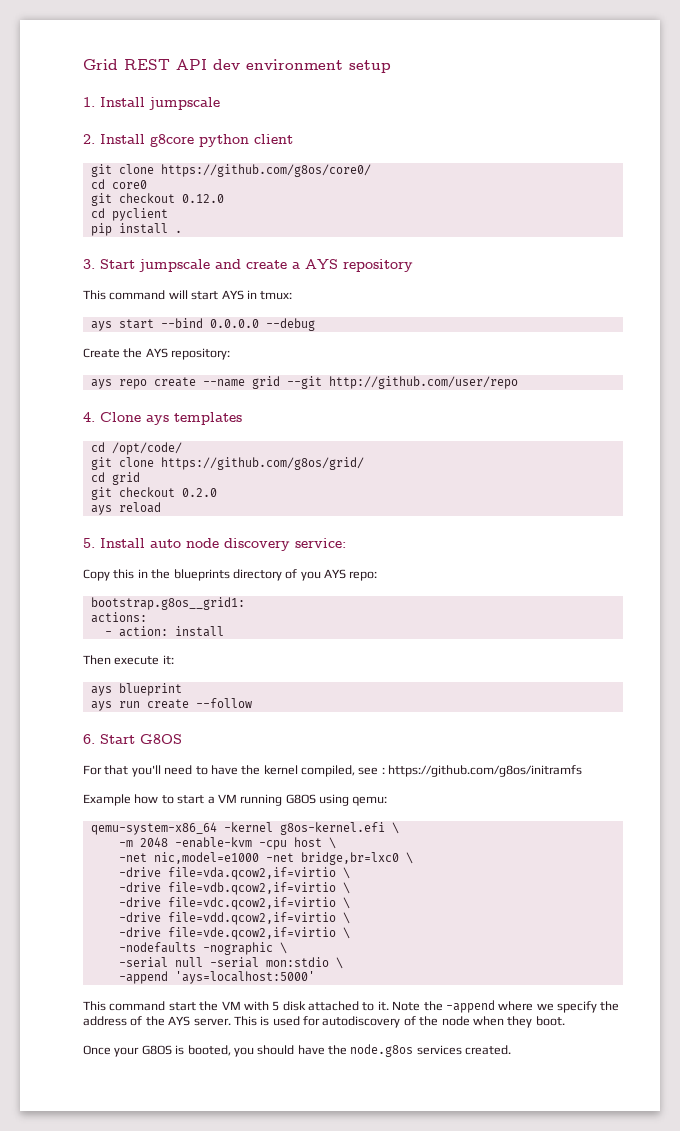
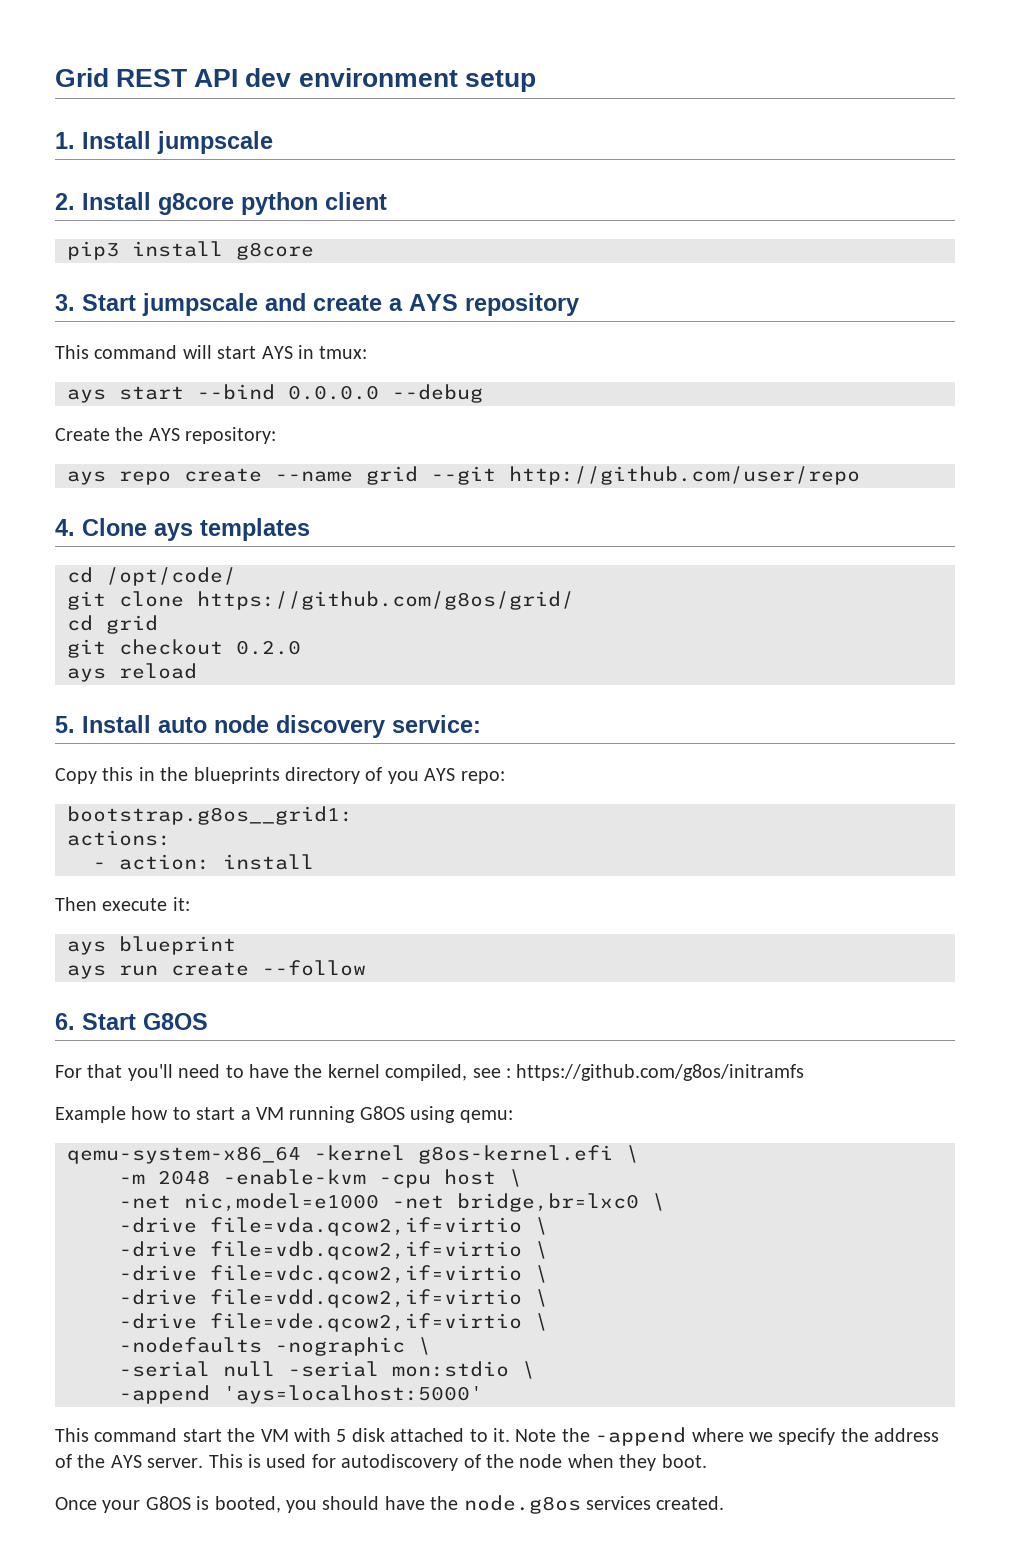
- git clone https://github.com/g8os/core0/
- cd core0
- git checkout 0.12.0
- cd pyclient
- pip install .
+ pip3 install g8core

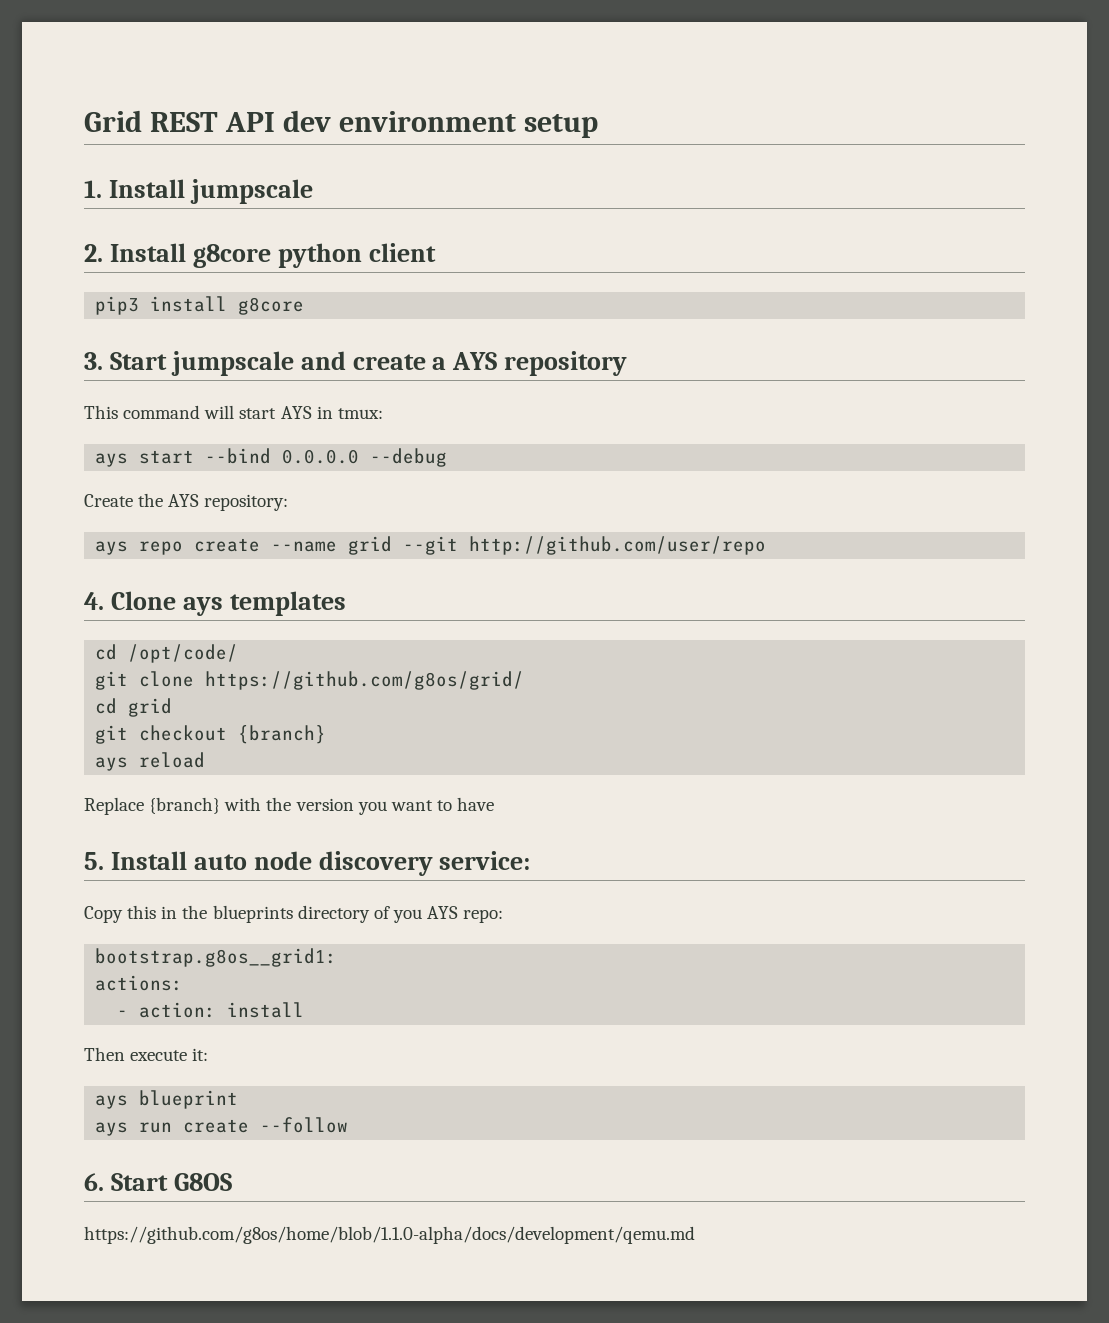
- git checkout 0.2.0
+ git checkout {branch}
+ Replace {branch} with the version you want to have
- For that you'll need to have the kernel compiled, see : https://github.com/g8os/initramfs
- Example how to start a VM running G8OS using qemu:
- qemu-system-x86_64 -kernel g8os-kernel.efi \
- -m 2048 -enable-kvm -cpu host \
- -net nic,model=e1000 -net bridge,br=lxc0 \
- -drive file=vda.qcow2,if=virtio \
- -drive file=vdb.qcow2,if=virtio \
- -drive file=vdc.qcow2,if=virtio \
- -drive file=vdd.qcow2,if=virtio \
- -drive file=vde.qcow2,if=virtio \
- -nodefaults -nographic \
- -serial null -serial mon:stdio \
- -append 'ays=localhost:5000'
- This command start the VM with 5 disk attached to it. Note the -append where we specify the address of the AYS server. This is used for autodiscovery of the node when they boot.
- Once your G8OS is booted, you should have the node.g8os services created.
+ https://github.com/g8os/home/blob/1.1.0-alpha/docs/development/qemu.md

